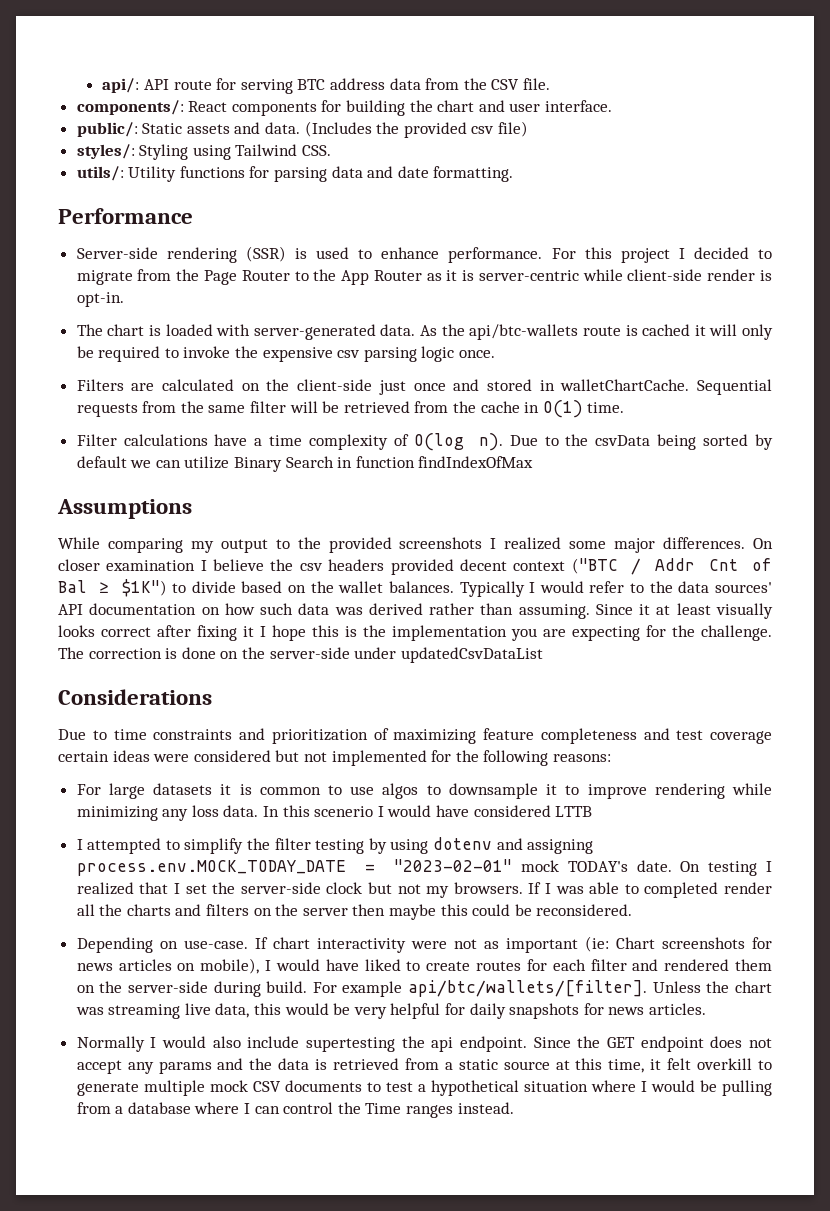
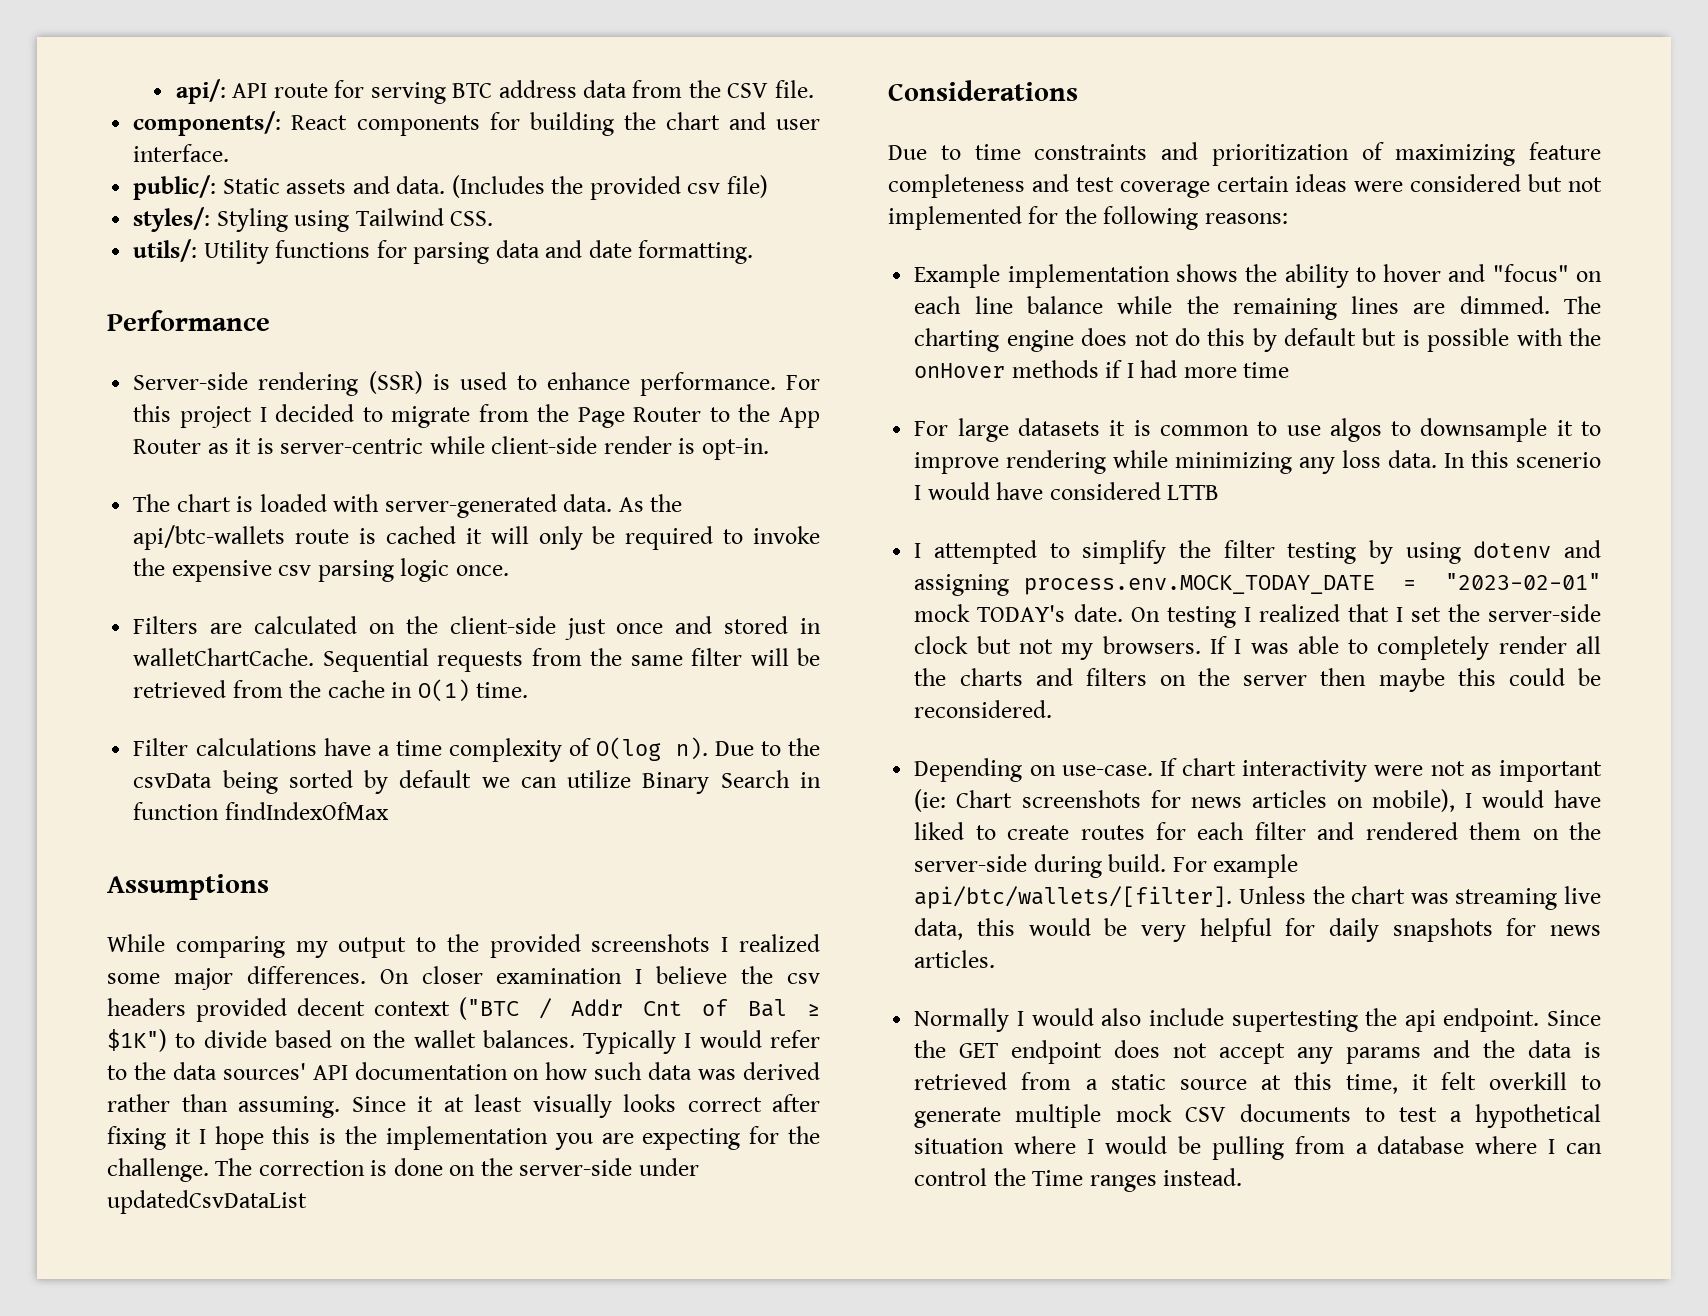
+ Example implementation shows the ability to hover and "focus" on each line balance while the remaining lines are dimmed. The charting engine does not do this by default but is possible with the onHover methods if I had more time
- If I was able to completed render all the charts and filters on the server then maybe this could be reconsidered.
+ If I was able to completely render all the charts and filters on the server then maybe this could be reconsidered.

